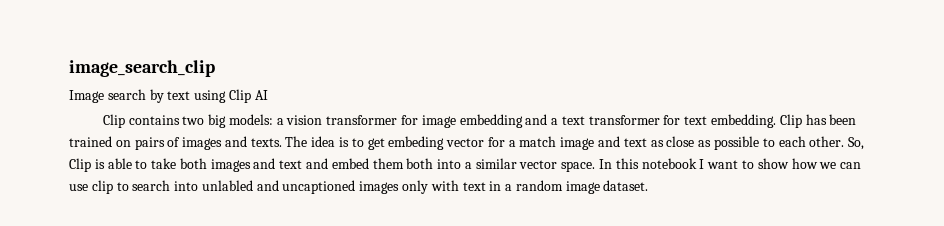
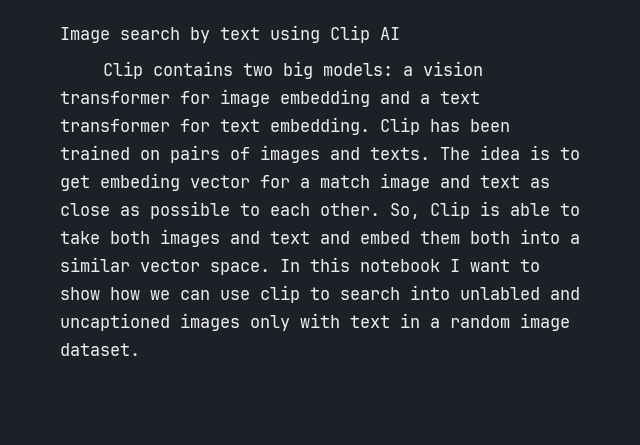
- image_search_clip

